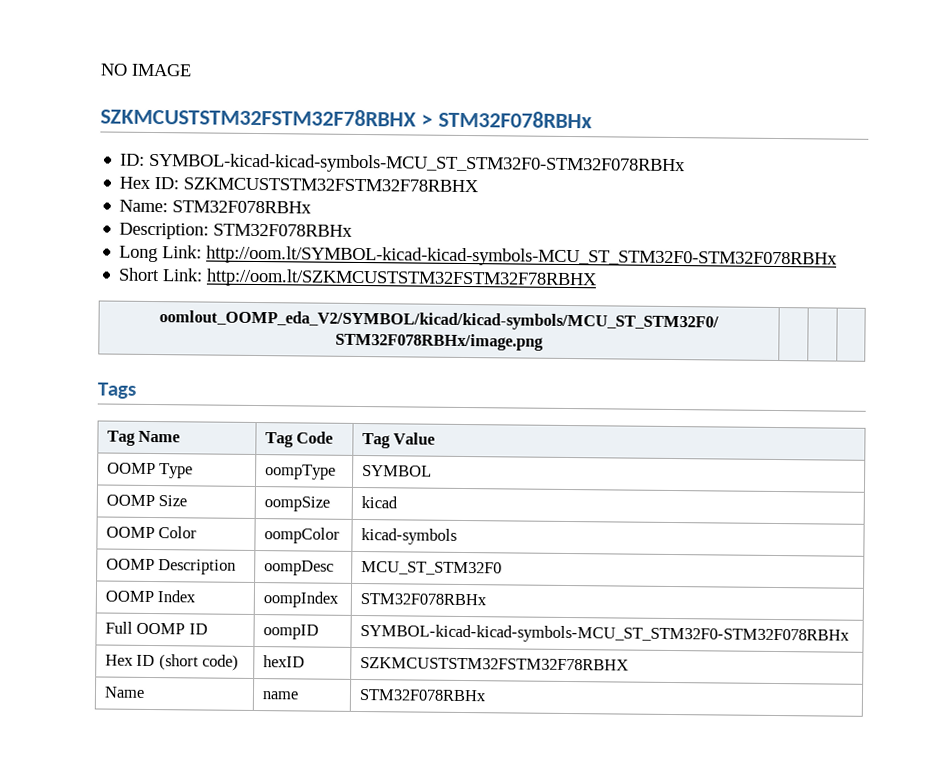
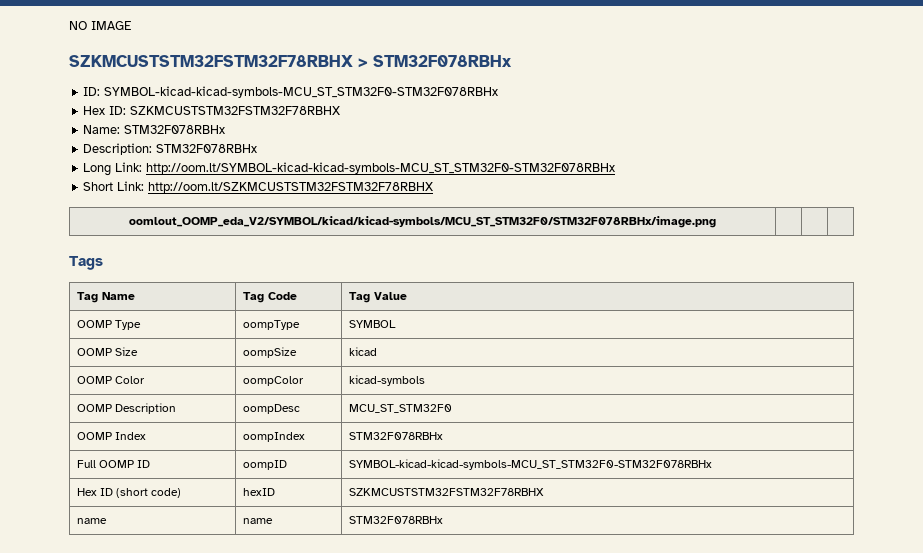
- Name | name | STM32F078RBHx
+ name | name | STM32F078RBHx

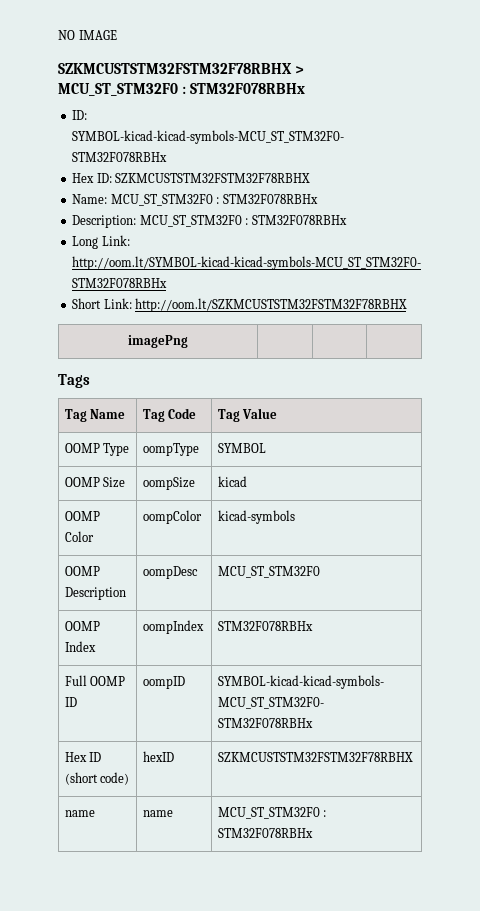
- SZKMCUSTSTM32FSTM32F78RBHX > STM32F078RBHx
+ SZKMCUSTSTM32FSTM32F78RBHX > MCU_ST_STM32F0 : STM32F078RBHx
- Name: STM32F078RBHx
+ Name: MCU_ST_STM32F0 : STM32F078RBHx
- Description: STM32F078RBHx
+ Description: MCU_ST_STM32F0 : STM32F078RBHx
- oomlout_OOMP_eda_V2/SYMBOL/kicad/kicad-symbols/MCU_ST_STM32F0/STM32F078RBHx/image.png | | |
+ imagePng | | |
- name | name | STM32F078RBHx
+ name | name | MCU_ST_STM32F0 : STM32F078RBHx

